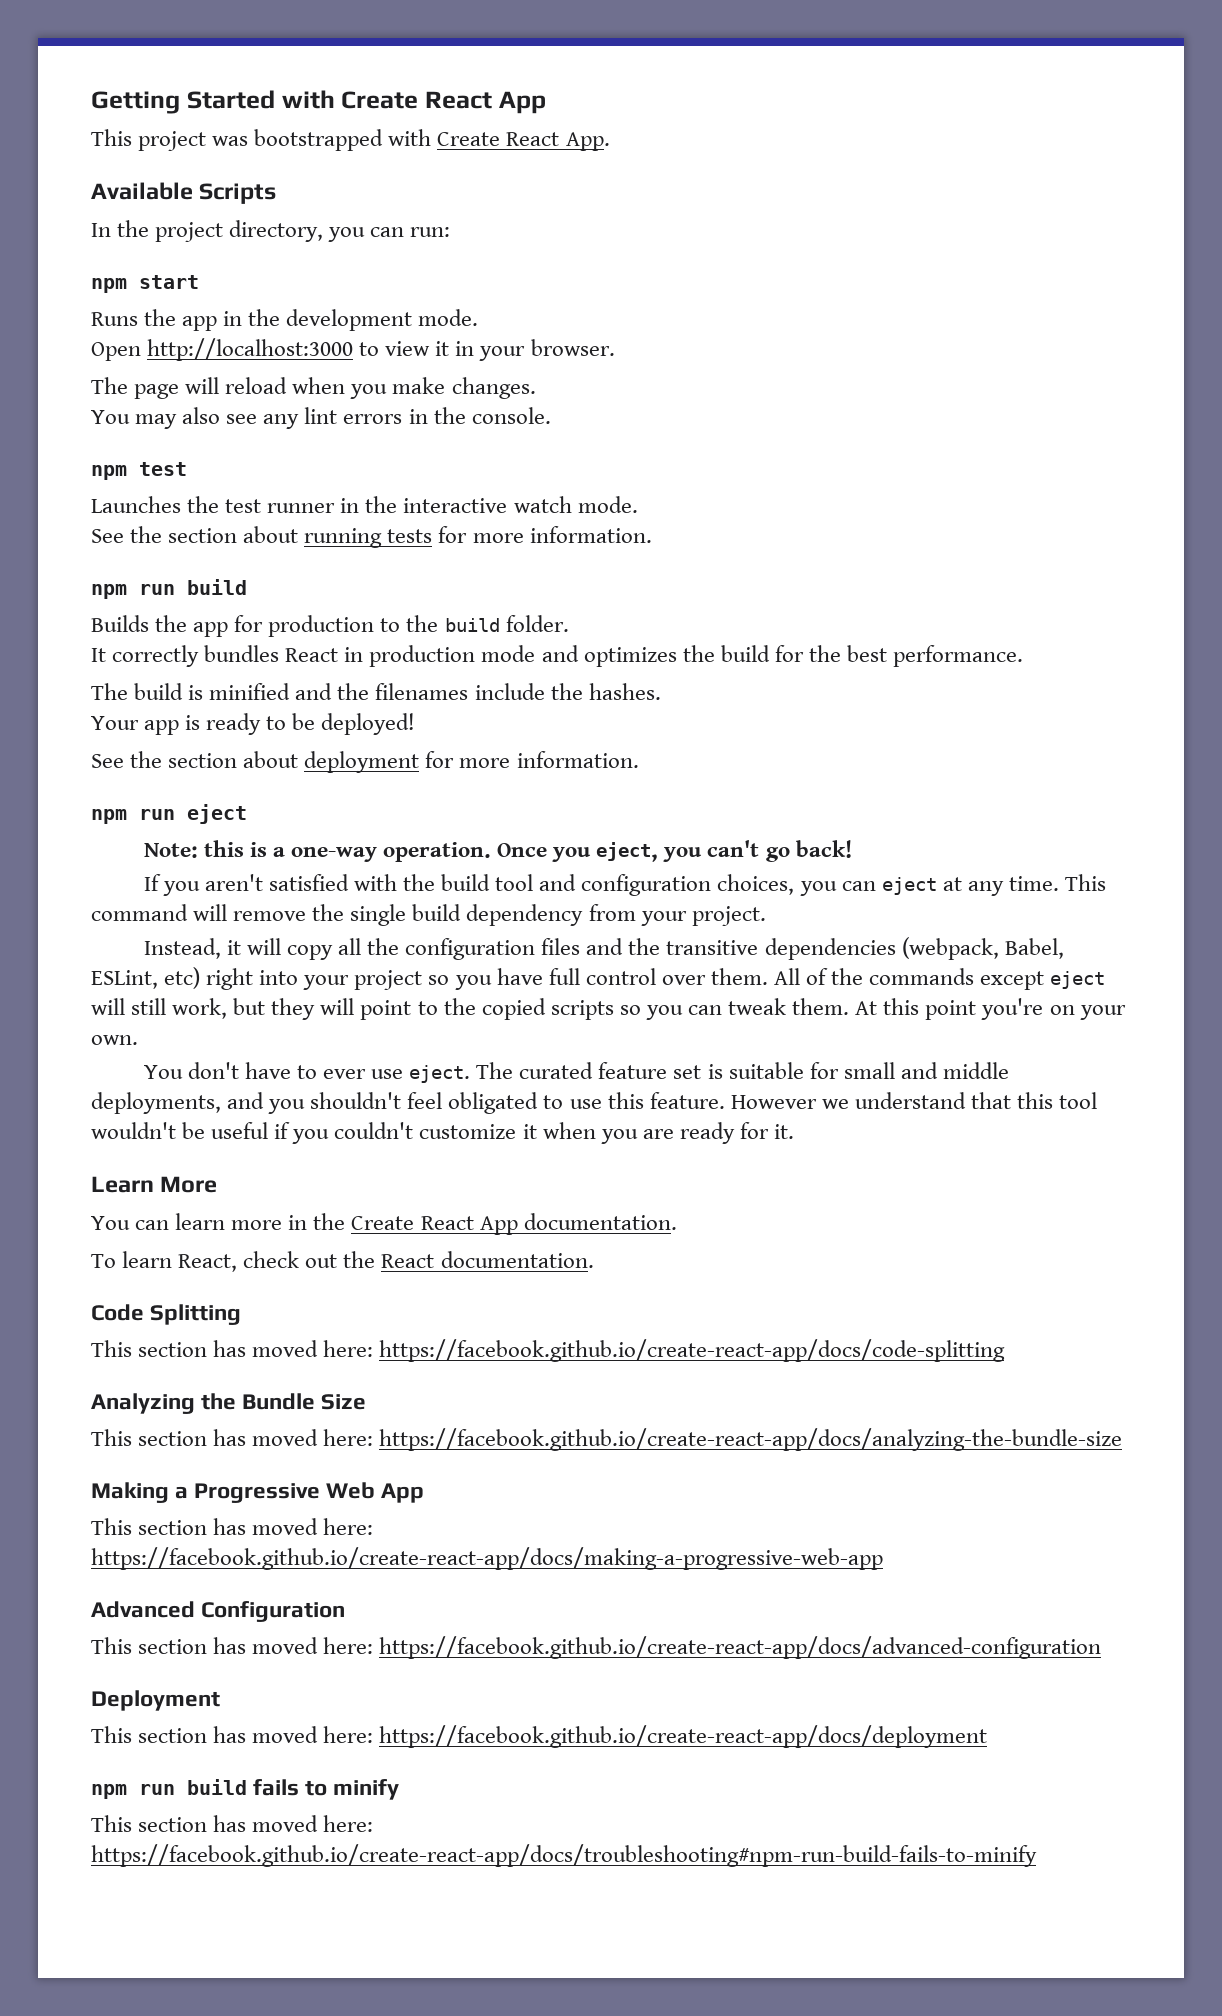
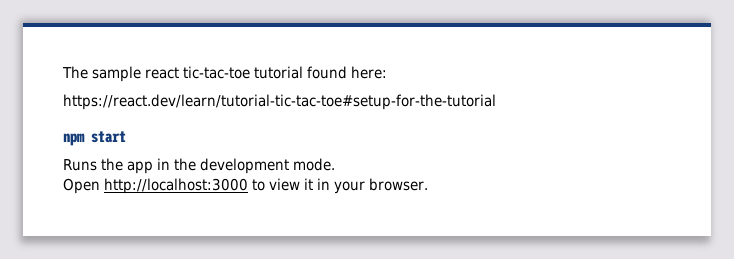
- Getting Started with Create React App
- This project was bootstrapped with Create React App.
- Available Scripts
- In the project directory, you can run:
+ The sample react tic-tac-toe tutorial found here:
+ https://react.dev/learn/tutorial-tic-tac-toe#setup-for-the-tutorial
- The page will reload when you make changes.
- You may also see any lint errors in the console.
- npm test
- Launches the test runner in the interactive watch mode.
- See the section about running tests for more information.
- npm run build
- Builds the app for production to the build folder.
- It correctly bundles React in production mode and optimizes the build for the best performance.
- The build is minified and the filenames include the hashes.
- Your app is ready to be deployed!
- See the section about deployment for more information.
- npm run eject
- Note: this is a one-way operation. Once you eject, you can't go back!
- If you aren't satisfied with the build tool and configuration choices, you can eject at any time. This command will remove the single build dependency from your project.
- Instead, it will copy all the configuration files and the transitive dependencies (webpack, Babel, ESLint, etc) right into your project so you have full control over them. All of the commands except eject will still work, but they will point to the copied scripts so you can tweak them. At this point you're on your own.
- You don't have to ever use eject. The curated feature set is suitable for small and middle deployments, and you shouldn't feel obligated to use this feature. However we understand that this tool wouldn't be useful if you couldn't customize it when you are ready for it.
- Learn More
- You can learn more in the Create React App documentation.
- To learn React, check out the React documentation.
- Code Splitting
- This section has moved here: https://facebook.github.io/create-react-app/docs/code-splitting
- Analyzing the Bundle Size
- This section has moved here: https://facebook.github.io/create-react-app/docs/analyzing-the-bundle-size
- Making a Progressive Web App
- This section has moved here: https://facebook.github.io/create-react-app/docs/making-a-progressive-web-app
- Advanced Configuration
- This section has moved here: https://facebook.github.io/create-react-app/docs/advanced-configuration
- Deployment
- This section has moved here: https://facebook.github.io/create-react-app/docs/deployment
- npm run build fails to minify
- This section has moved here: https://facebook.github.io/create-react-app/docs/troubleshooting#npm-run-build-fails-to-minify

